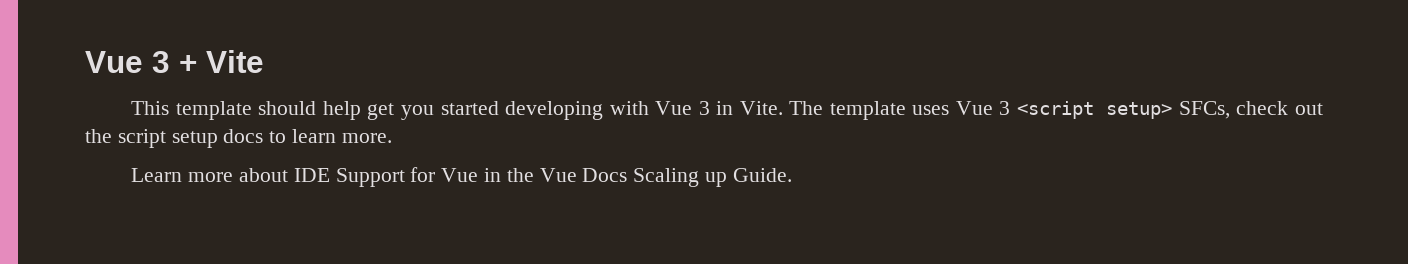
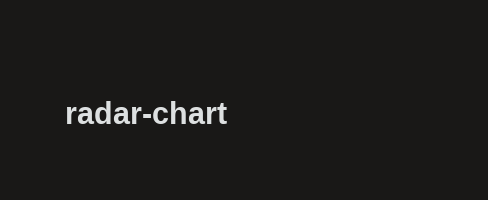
- Vue 3 + Vite
- This template should help get you started developing with Vue 3 in Vite. The template uses Vue 3 <script setup> SFCs, check out the script setup docs to learn more.
- Learn more about IDE Support for Vue in the Vue Docs Scaling up Guide.
+ radar-chart

